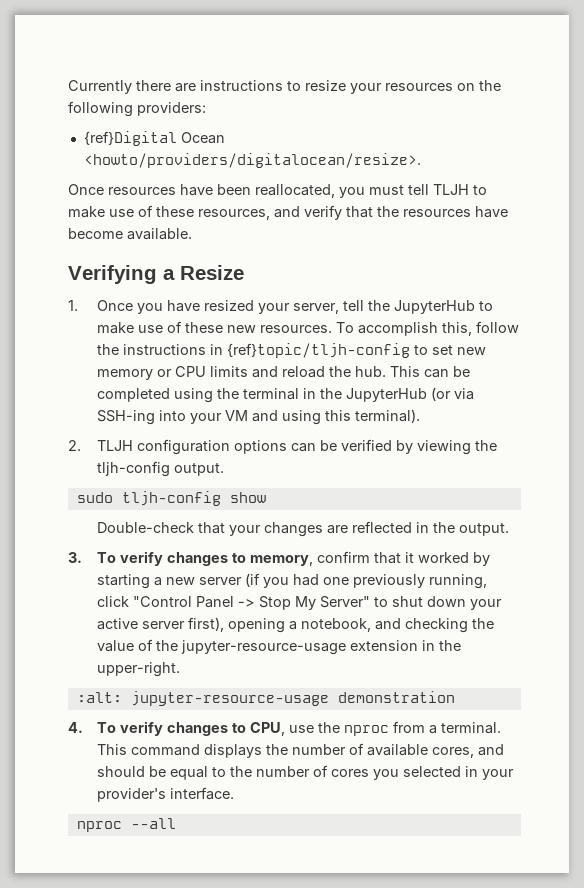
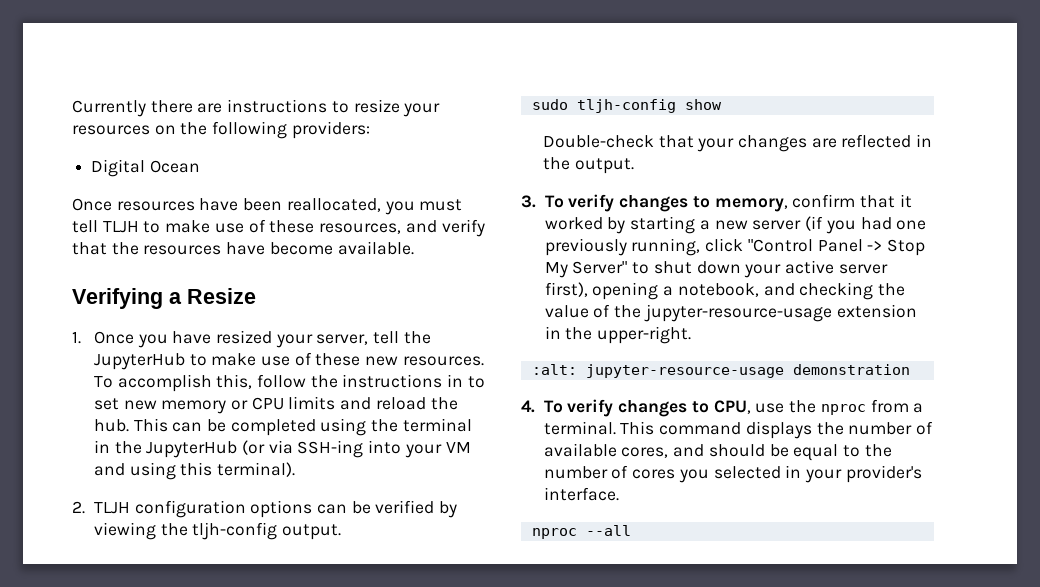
- {ref}Digital Ocean <howto/providers/digitalocean/resize>.
+ Digital Ocean
- To accomplish this, follow the instructions in {ref}topic/tljh-config to set new memory or CPU limits and reload the hub.
+ To accomplish this, follow the instructions in to set new memory or CPU limits and reload the hub.

